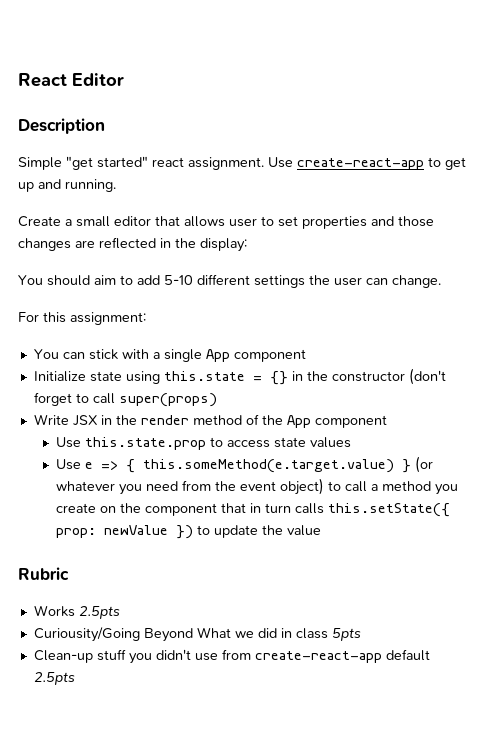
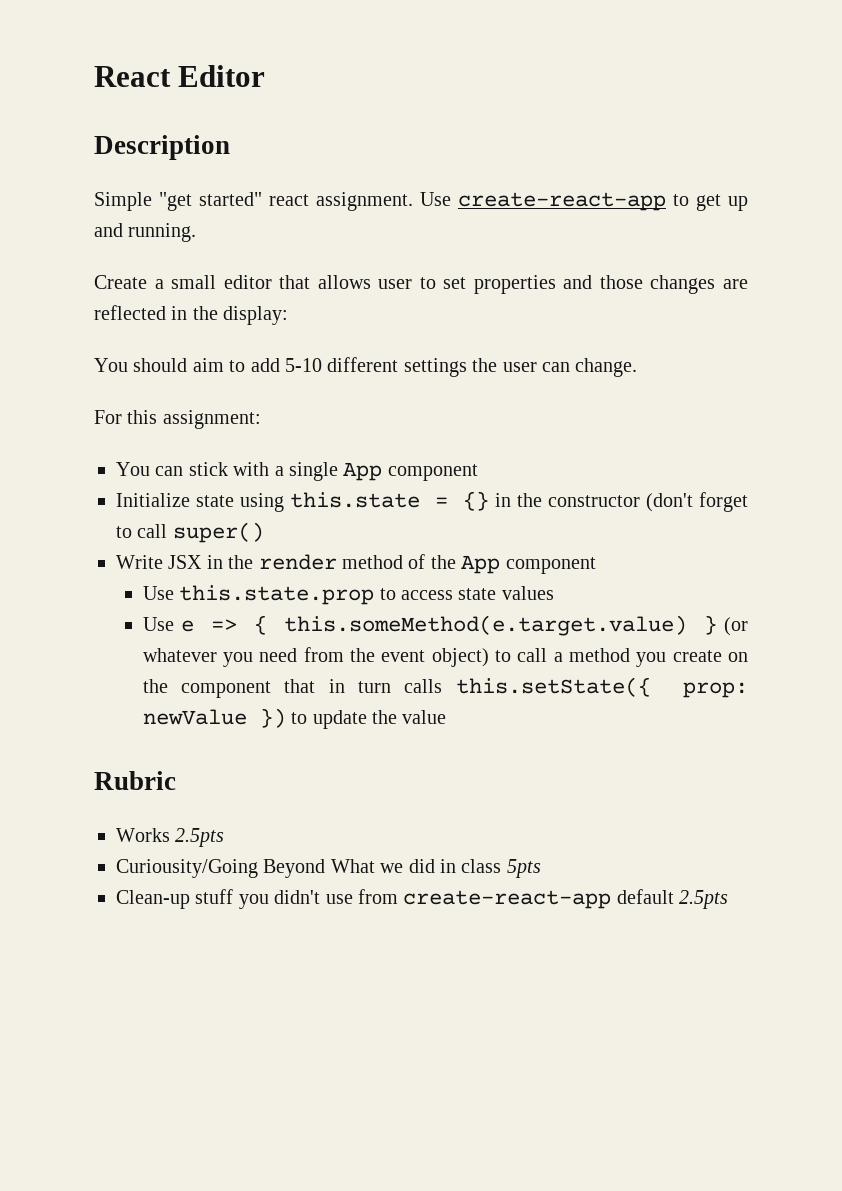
- Initialize state using this.state = {} in the constructor (don't forget to call super(props)
+ Initialize state using this.state = {} in the constructor (don't forget to call super()

